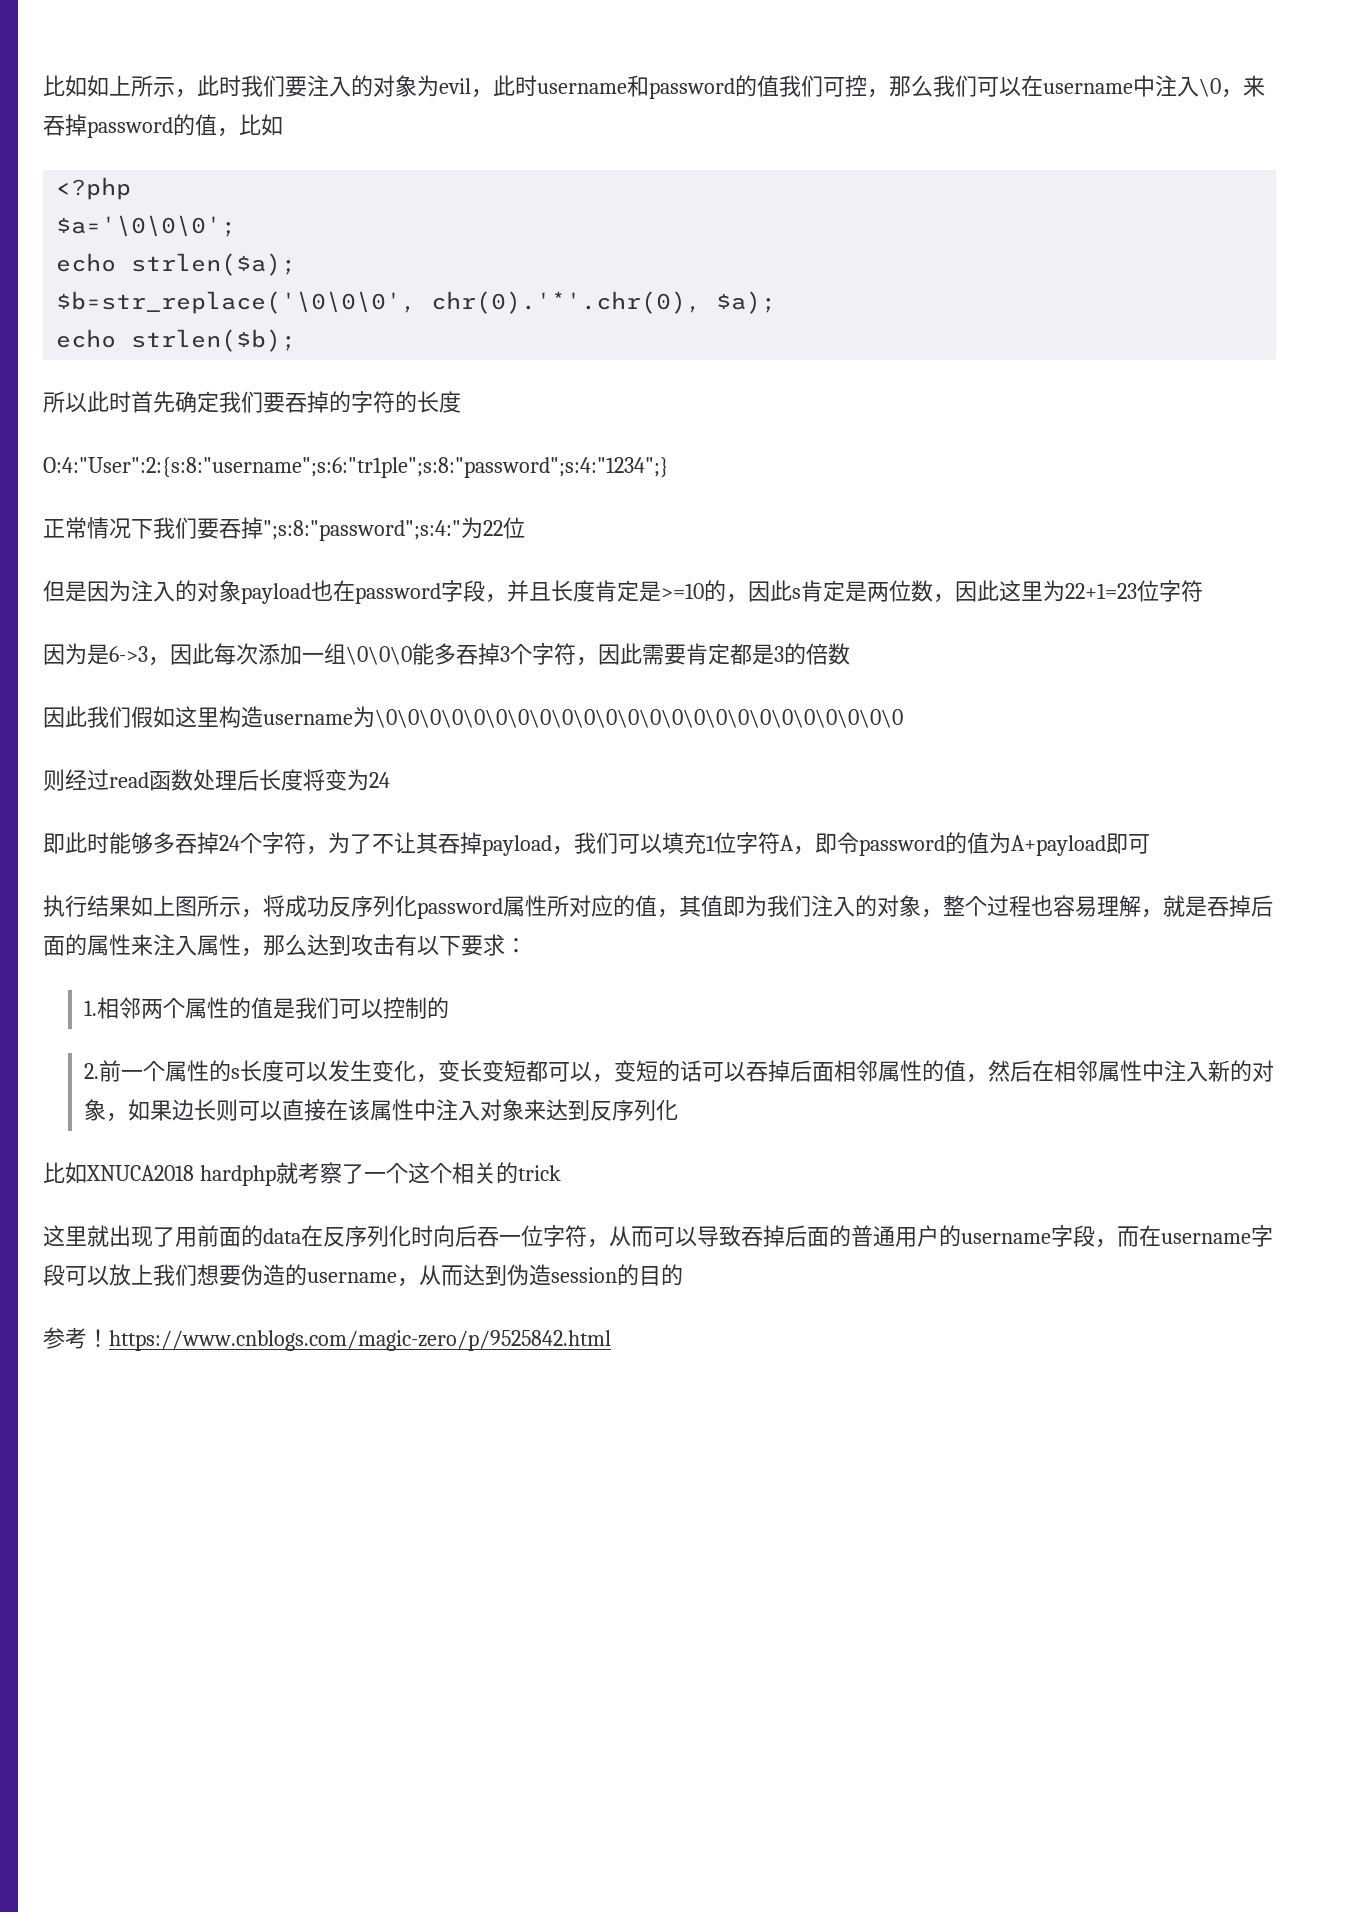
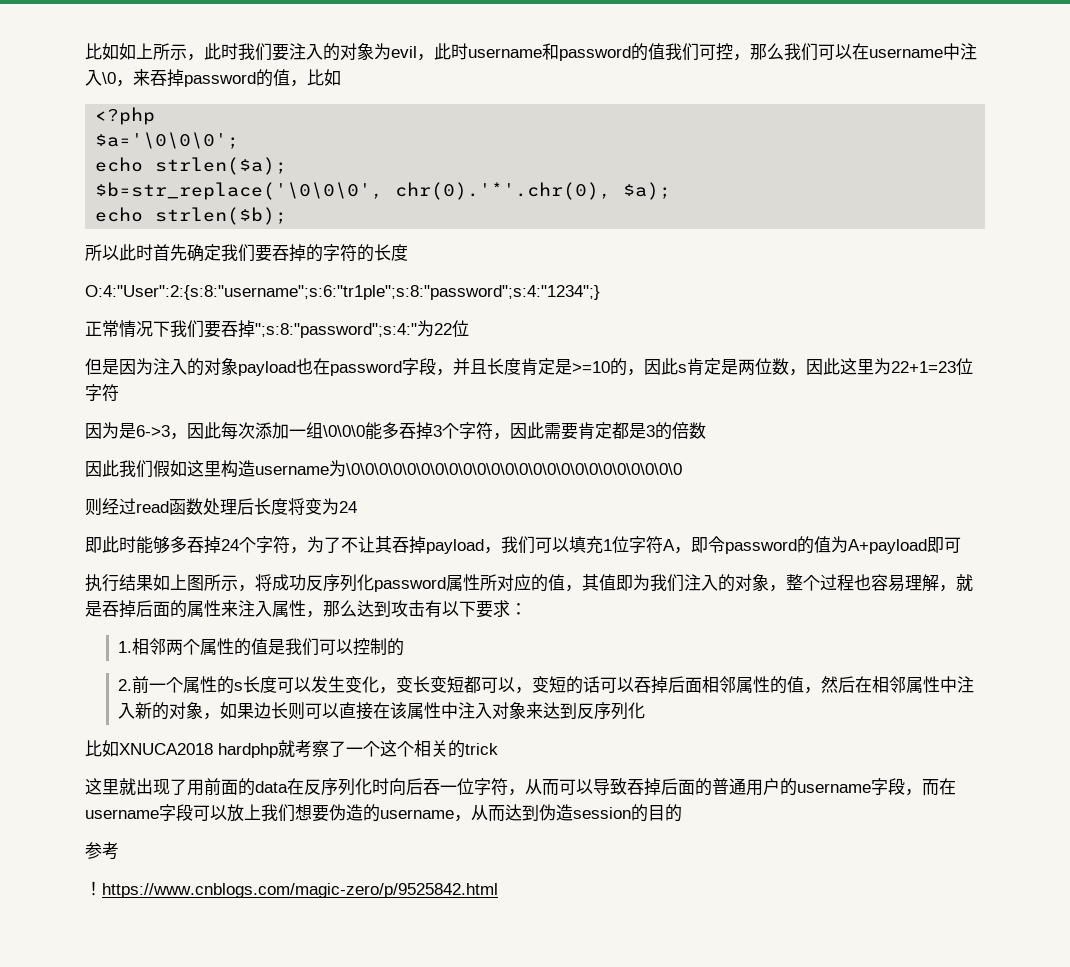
- 参考！https://www.cnblogs.com/magic-zero/p/9525842.html
+ 参考
+ ！https://www.cnblogs.com/magic-zero/p/9525842.html

